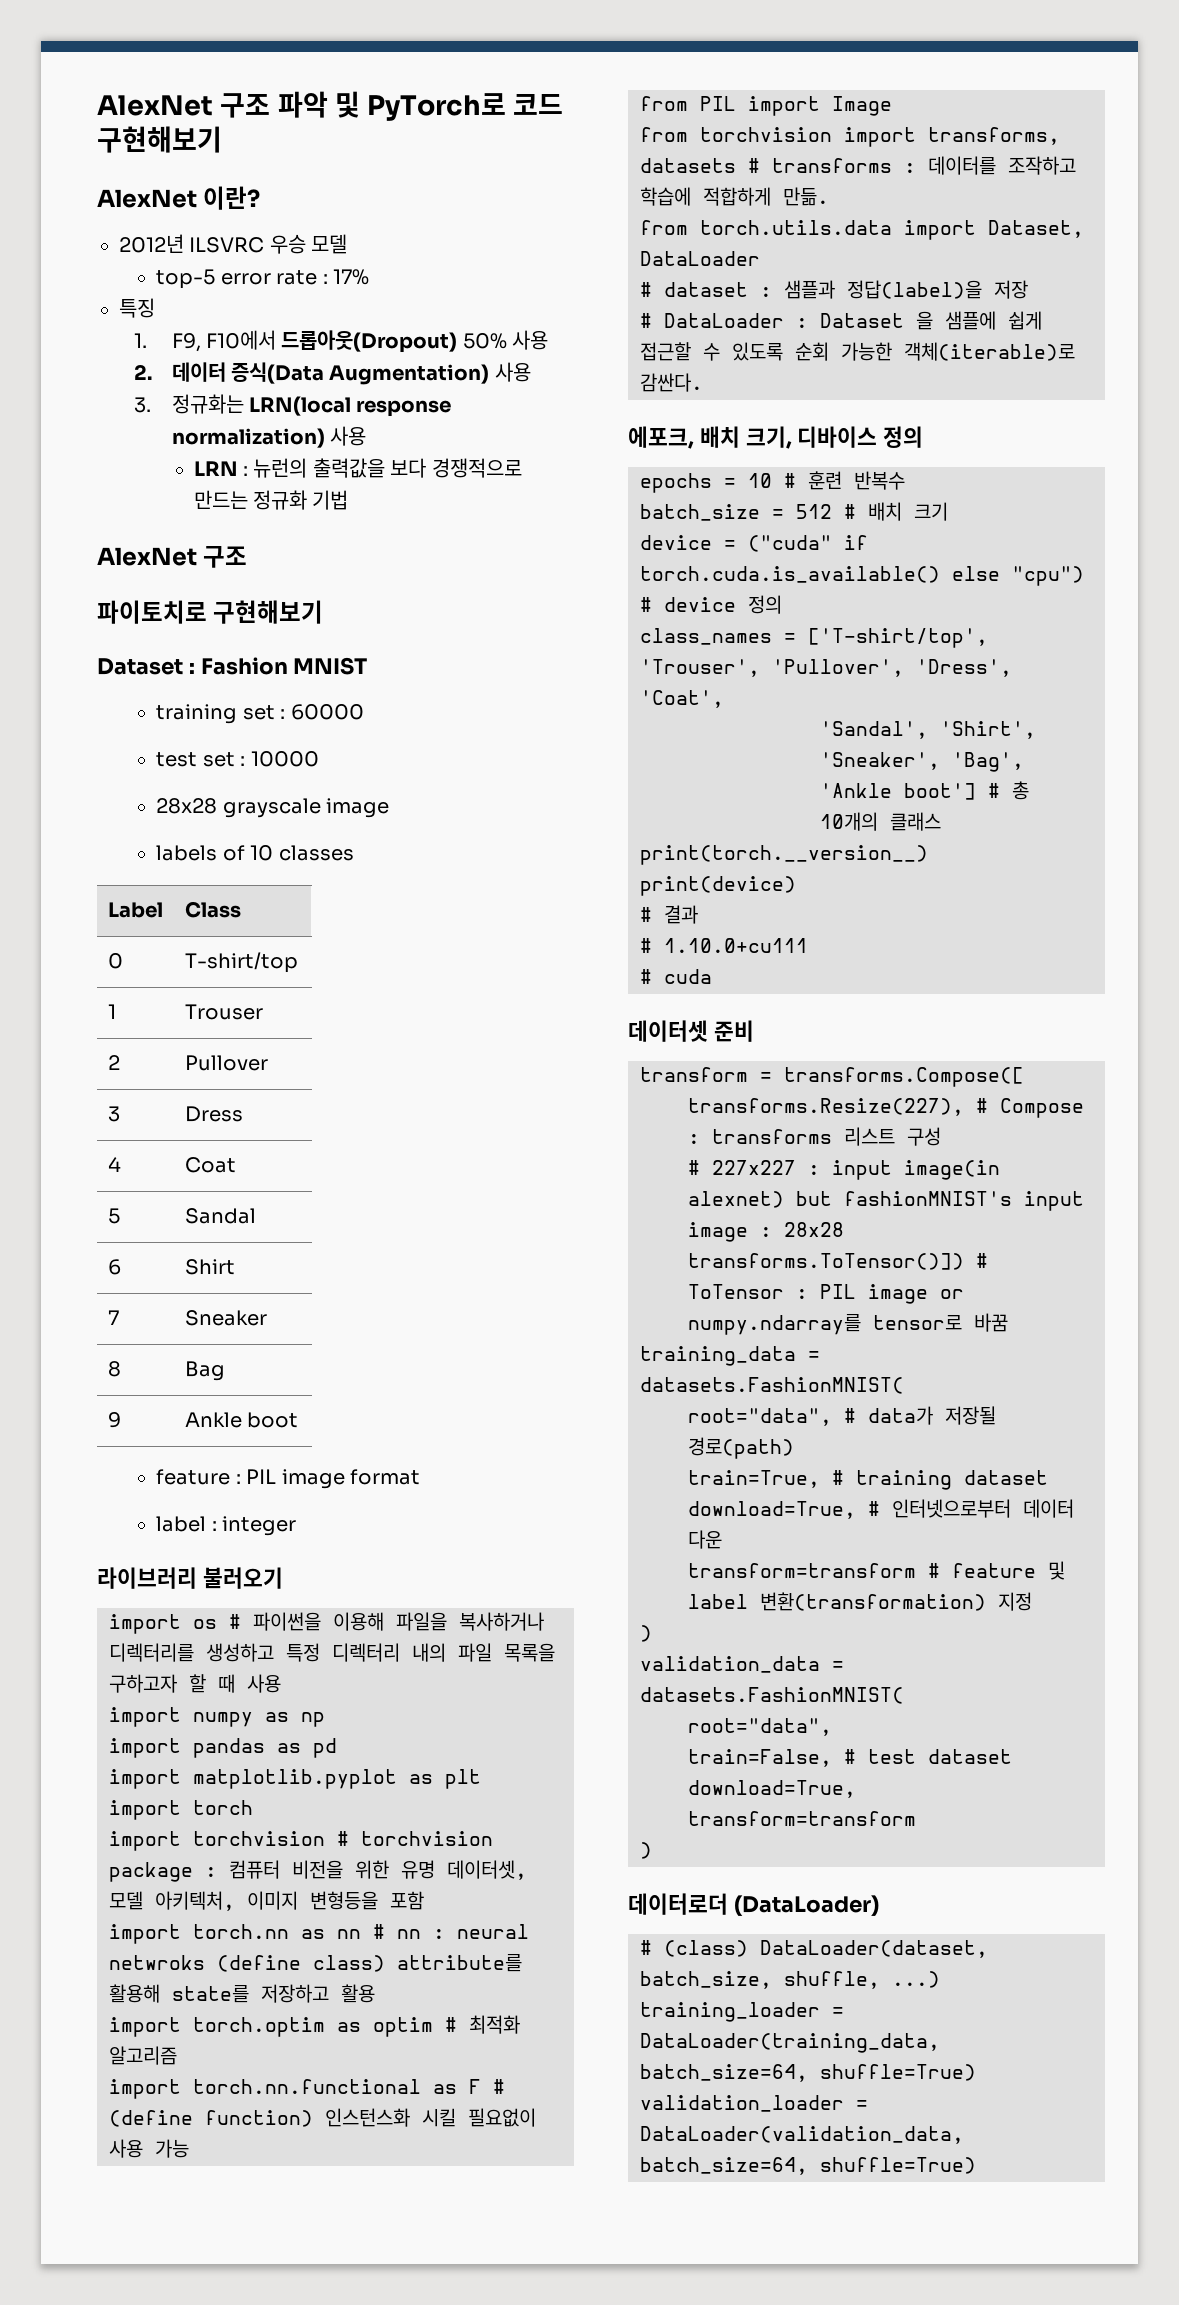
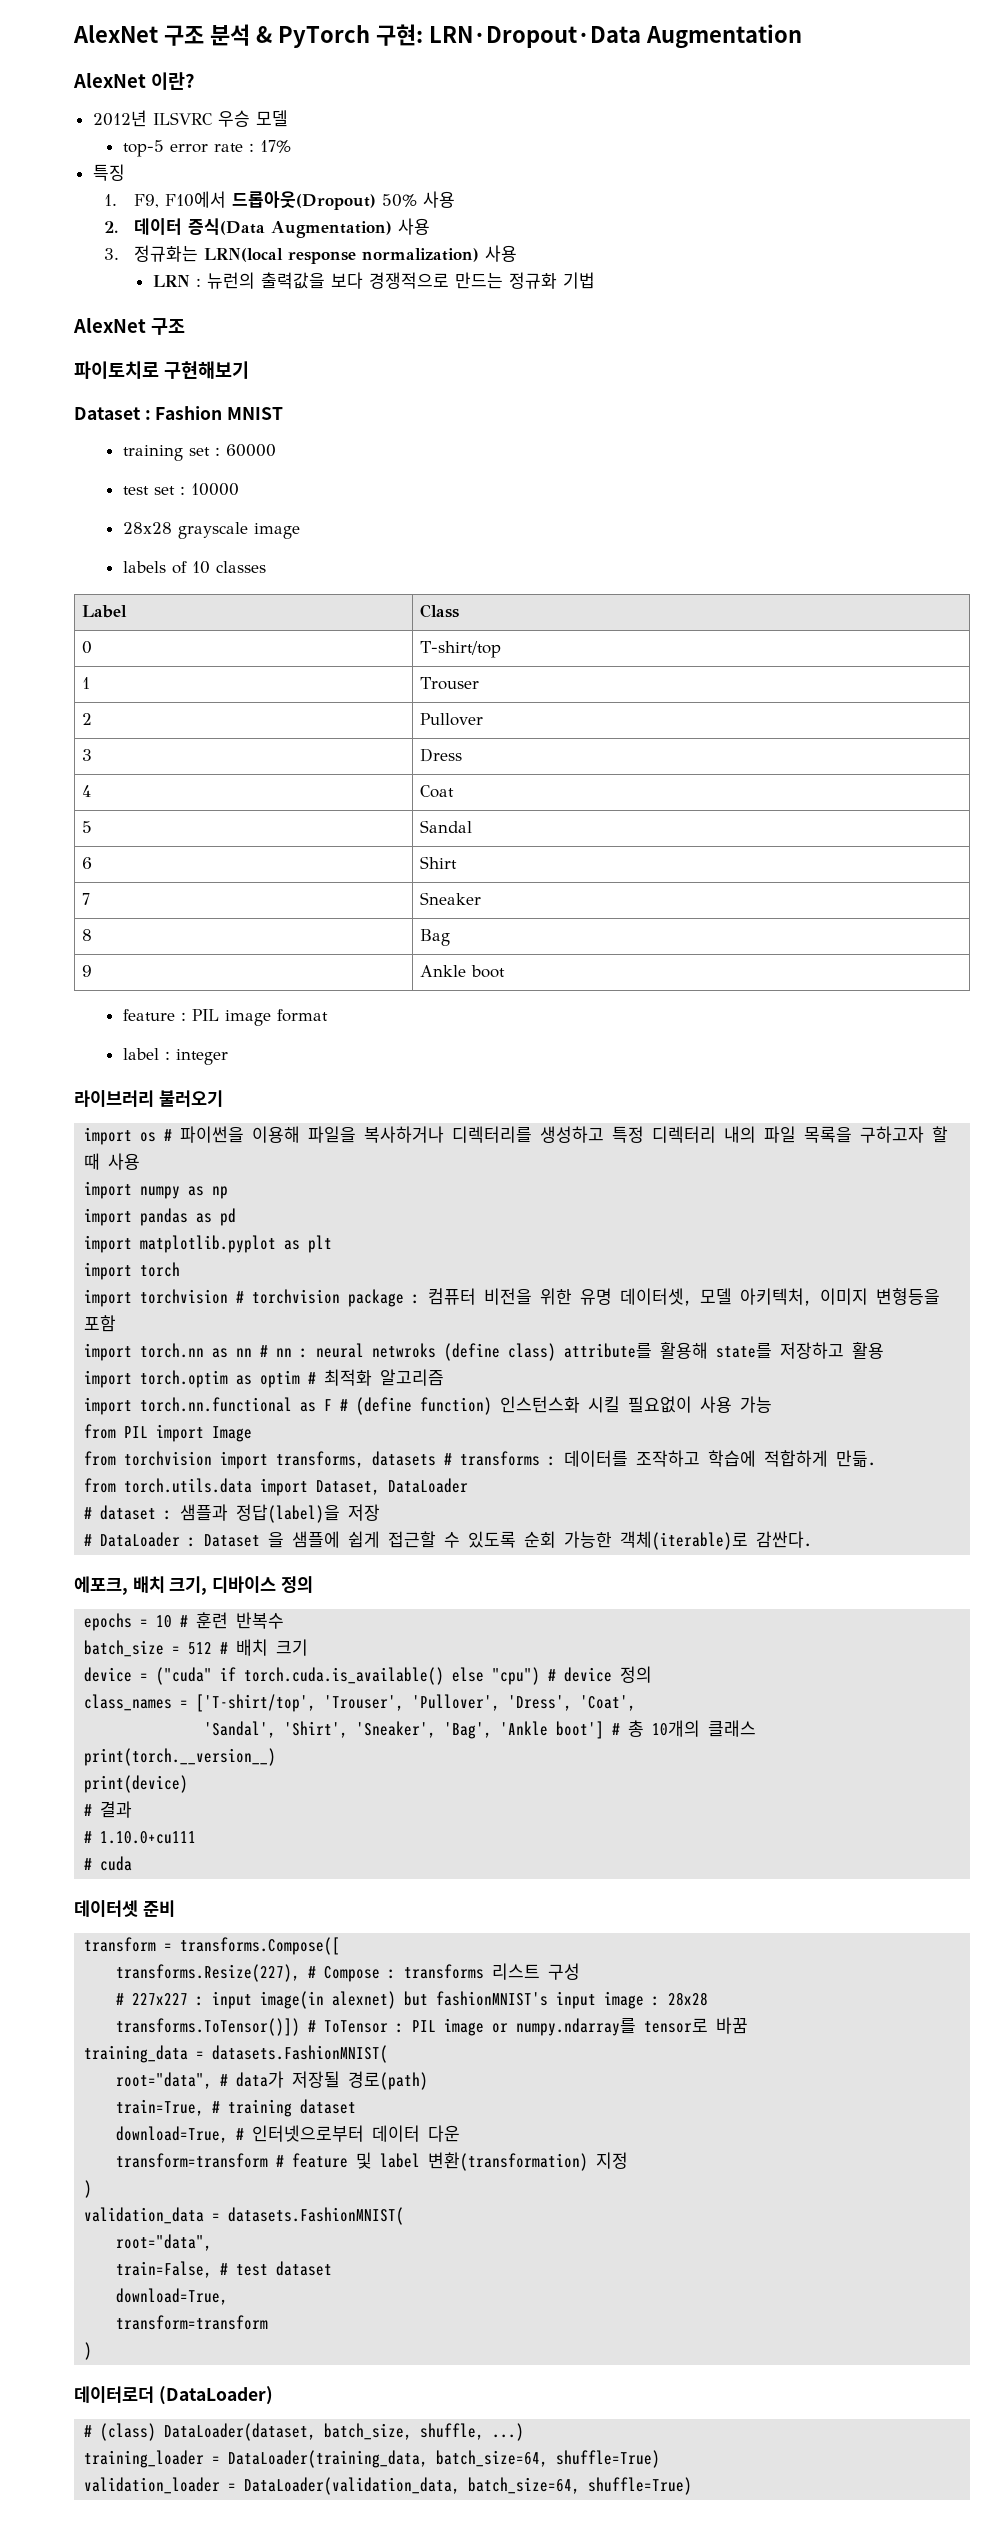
- AlexNet 구조 파악 및 PyTorch로 코드 구현해보기
+ AlexNet 구조 분석 & PyTorch 구현: LRN·Dropout·Data Augmentation

